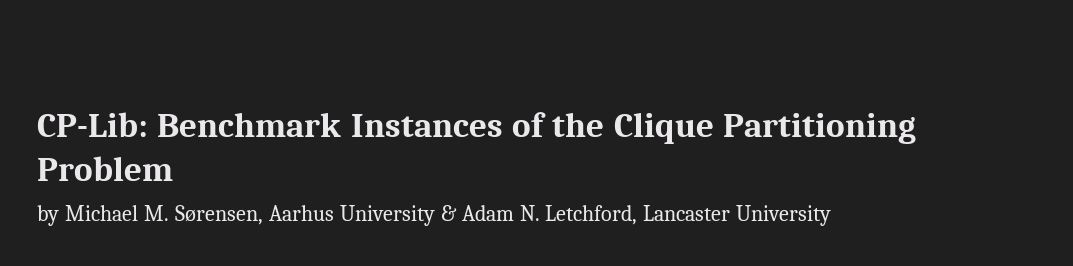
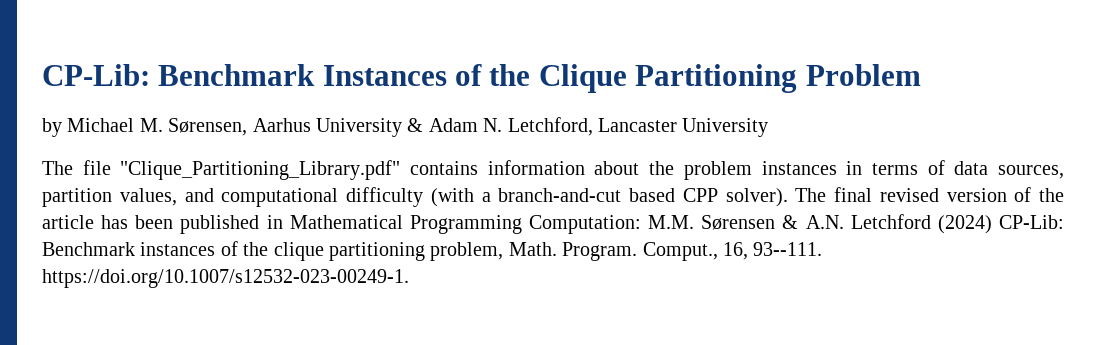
+ The file "Clique_Partitioning_Library.pdf" contains information about the problem instances in terms of data sources, partition values, and computational difficulty (with a branch-and-cut based CPP solver). The final revised version of the article has been published in Mathematical Programming Computation: M.M. Sørensen & A.N. Letchford (2024) CP-Lib: Benchmark instances of the clique partitioning problem, Math. Program. Comput., 16, 93--111. https://doi.org/10.1007/s12532-023-00249-1.

